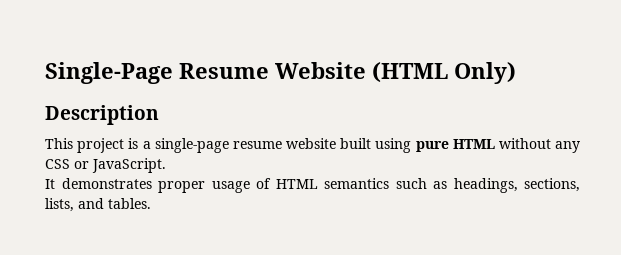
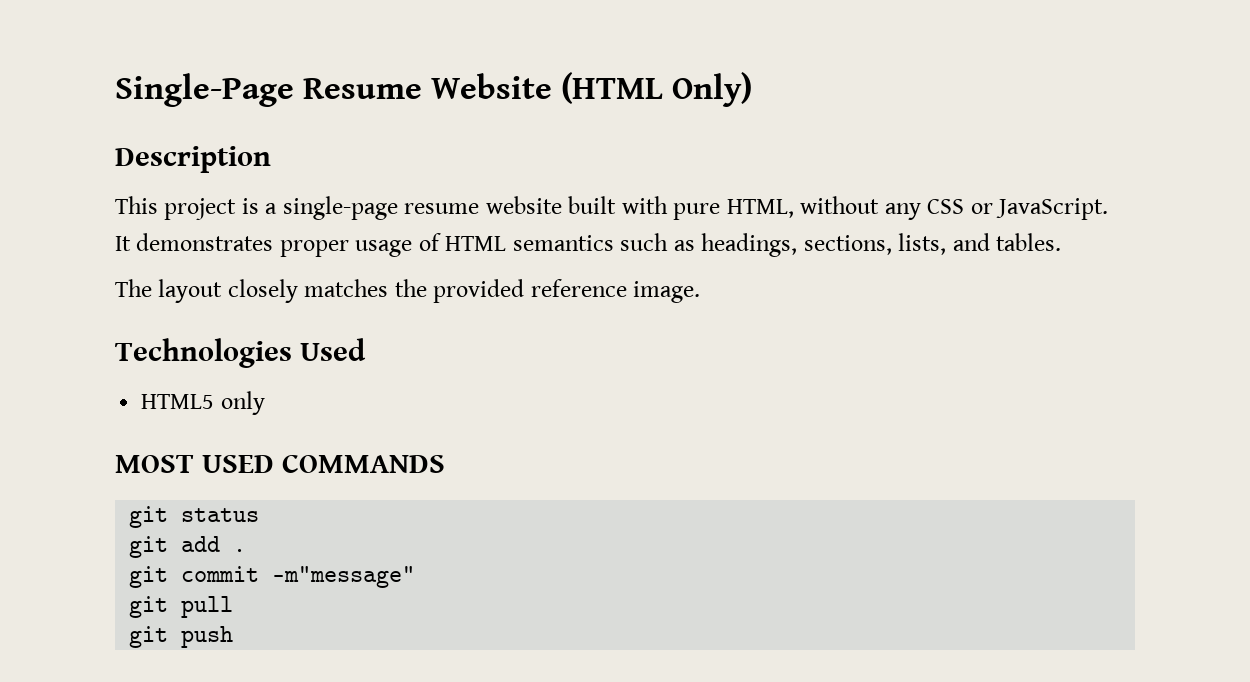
- This project is a single-page resume website built using pure HTML without any CSS or JavaScript.
+ This project is a single-page resume website built with pure HTML, without any CSS or JavaScript.
+ The layout closely matches the provided reference image.
+ Technologies Used
+ HTML5 only
+ MOST USED COMMANDS
+ git status
+ git add .
+ git commit -m"message"
+ git pull
+ git push

